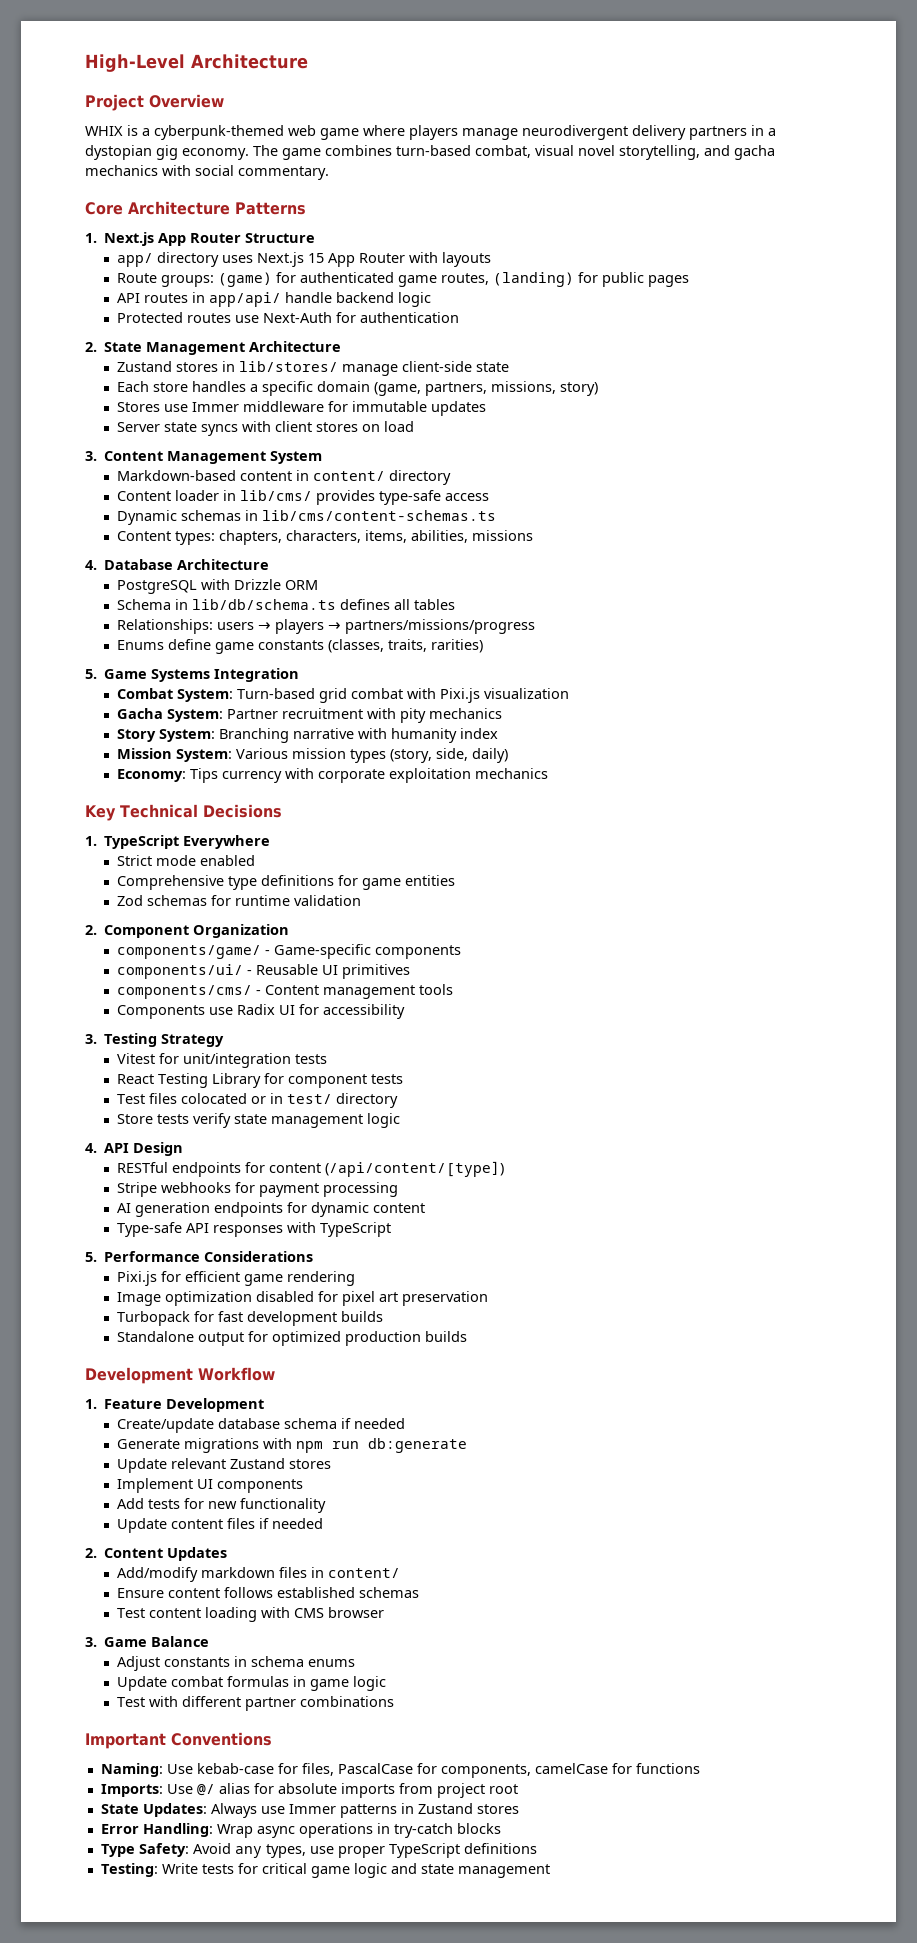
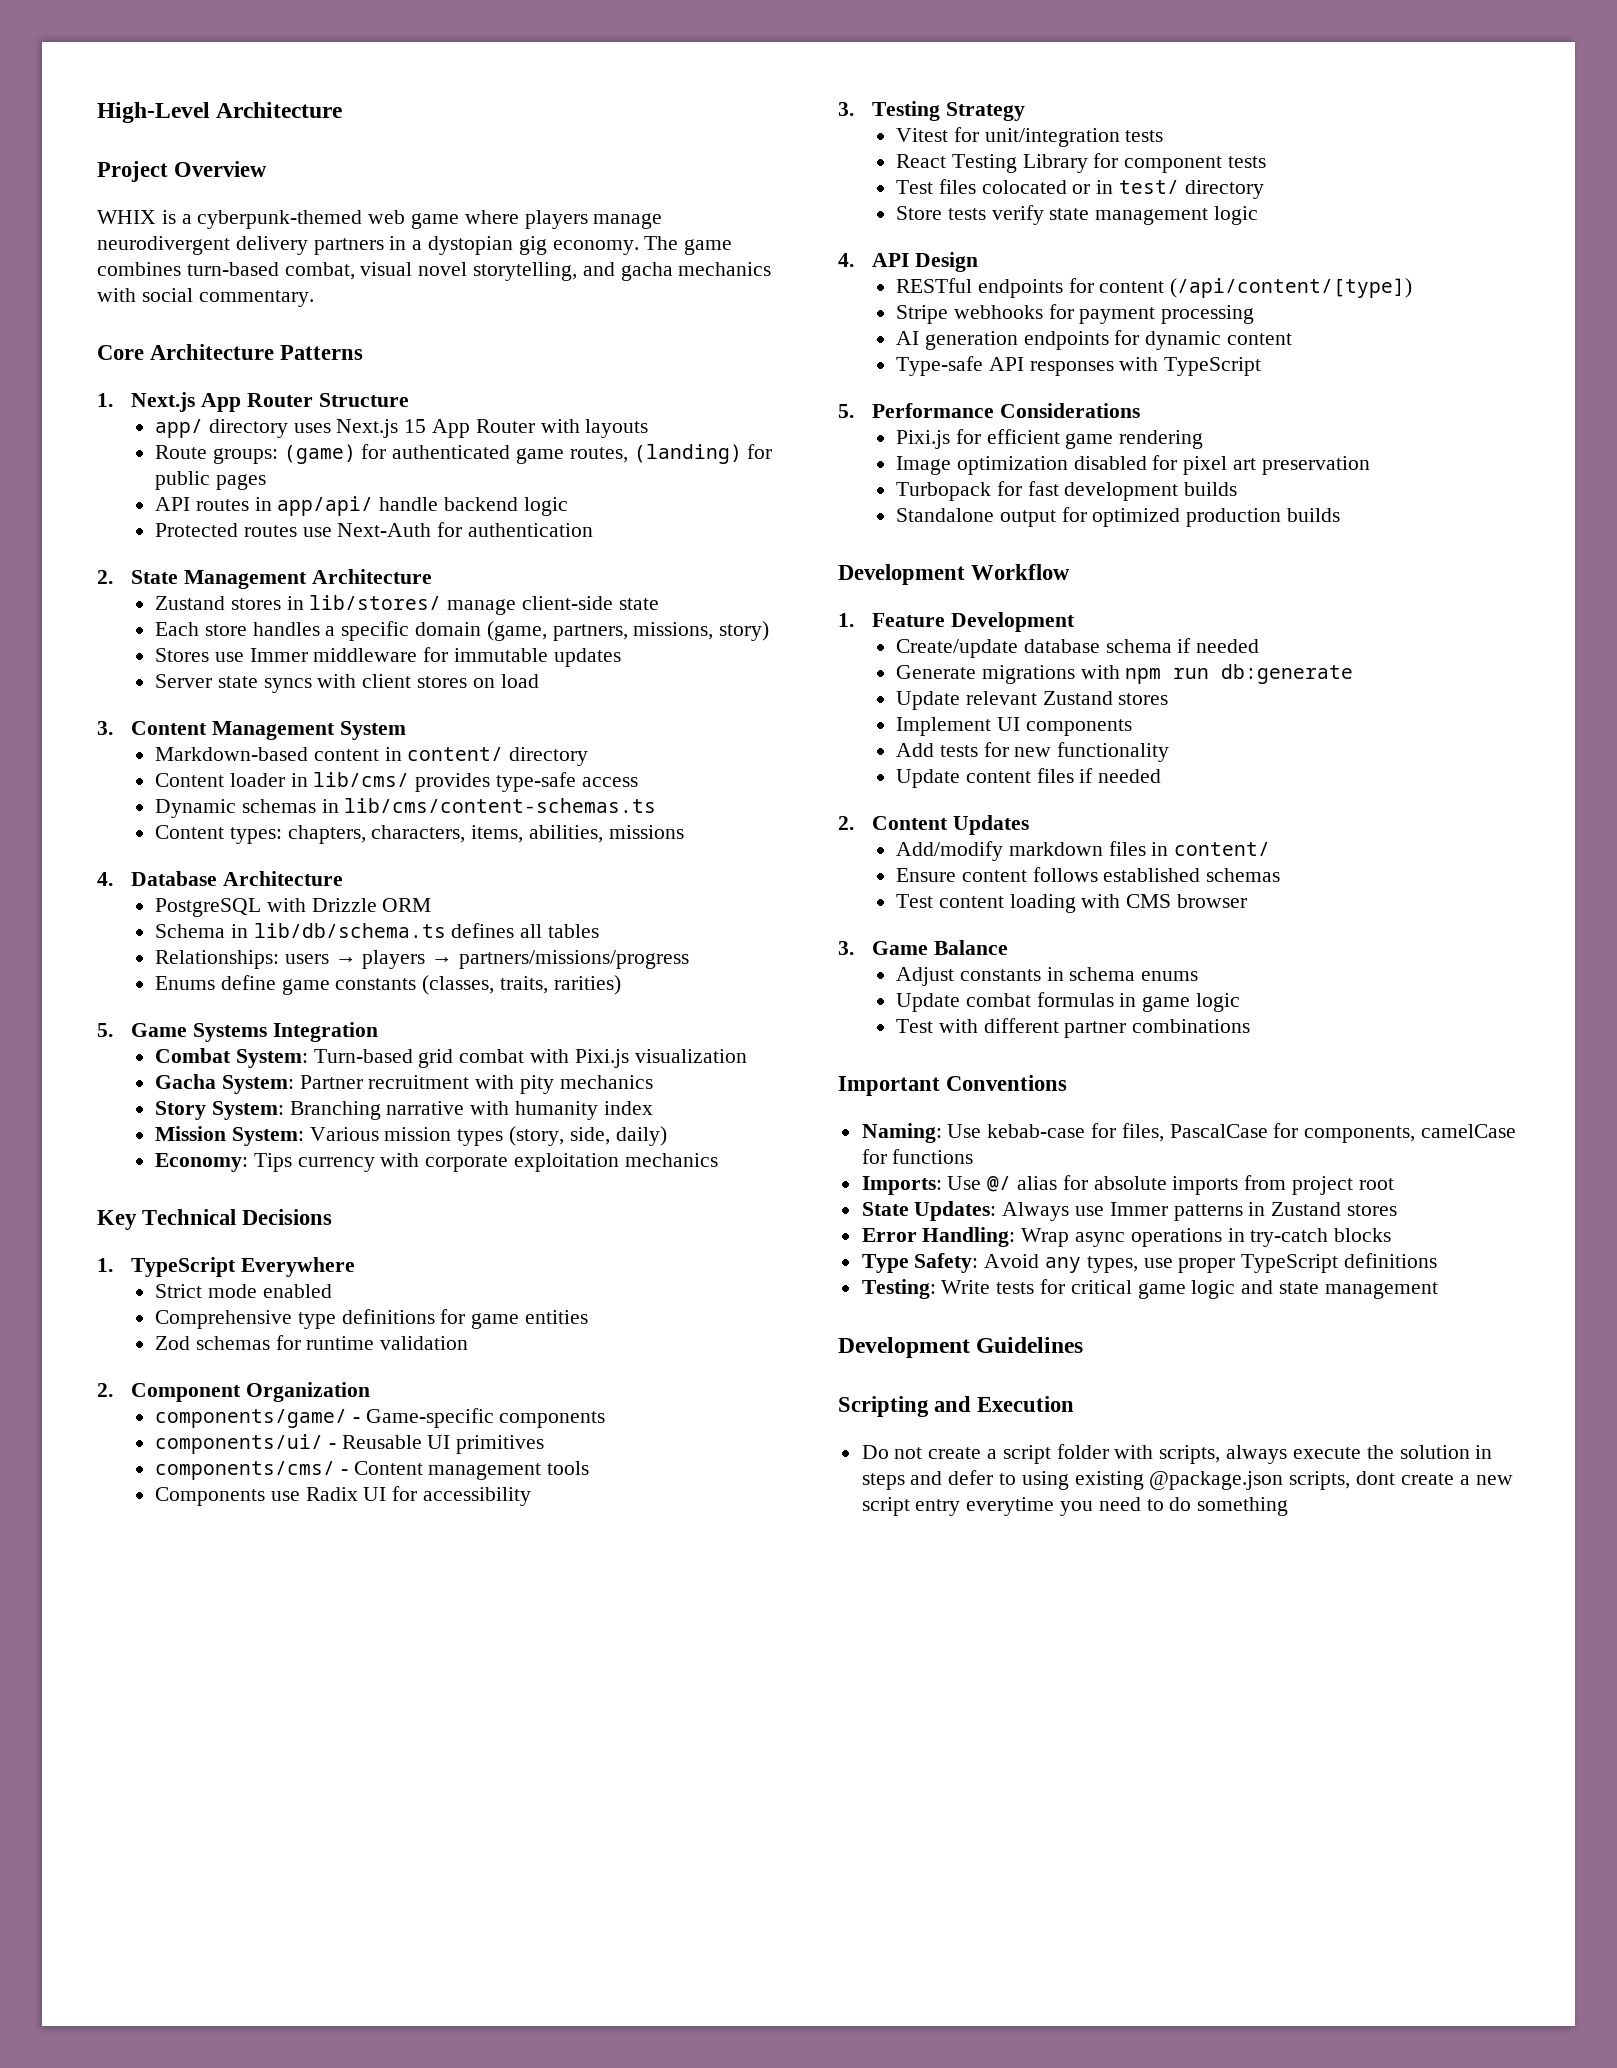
+ Development Guidelines
+ Scripting and Execution
+ Do not create a script folder with scripts, always execute the solution in steps and defer to using existing @package.json scripts, dont create a new script entry everytime you need to do something

